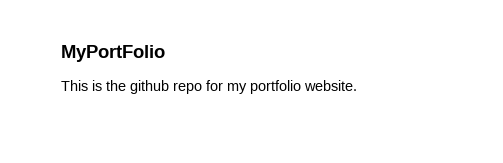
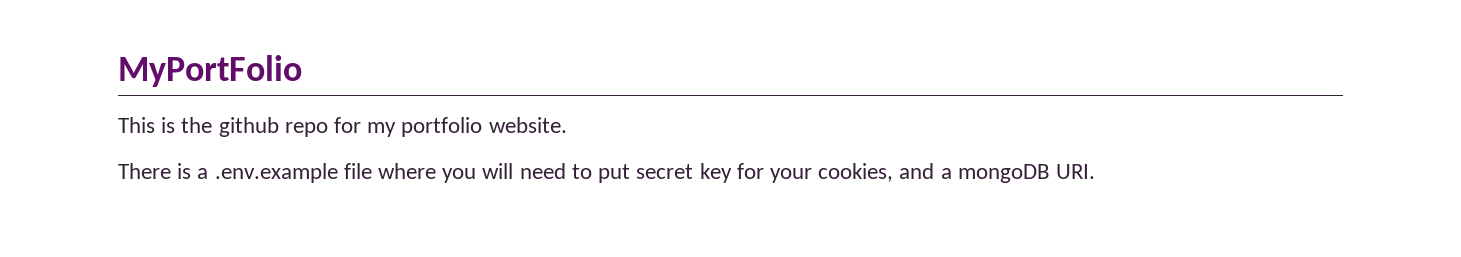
+ There is a .env.example file where you will need to put secret key for your cookies, and a mongoDB URI.

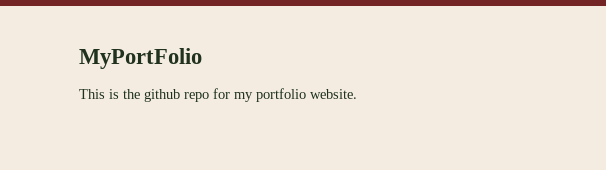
- There is a .env.example file where you will need to put secret key for your cookies, and a mongoDB URI.

